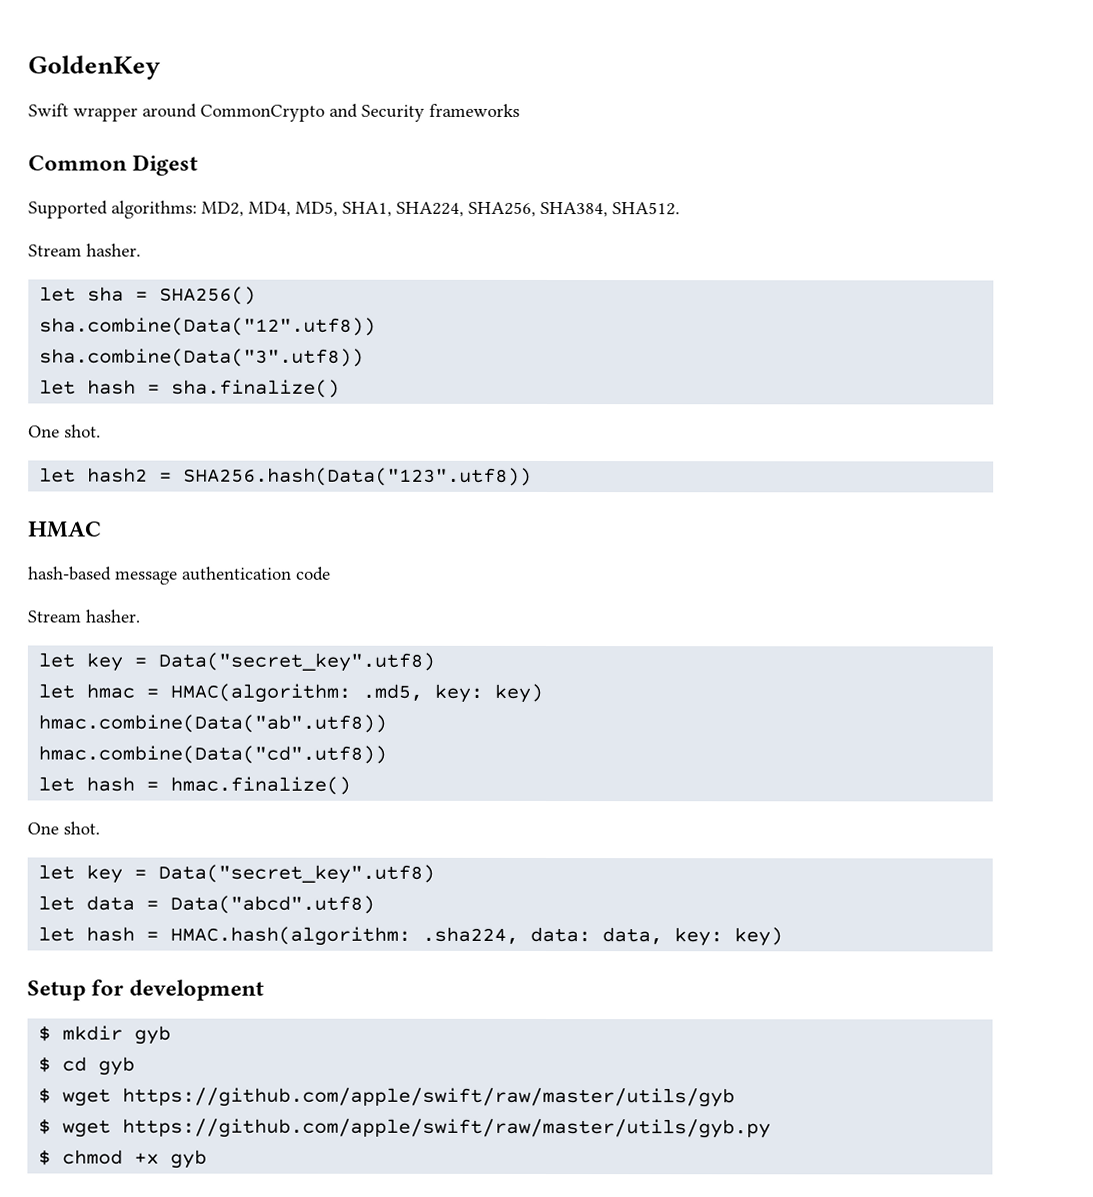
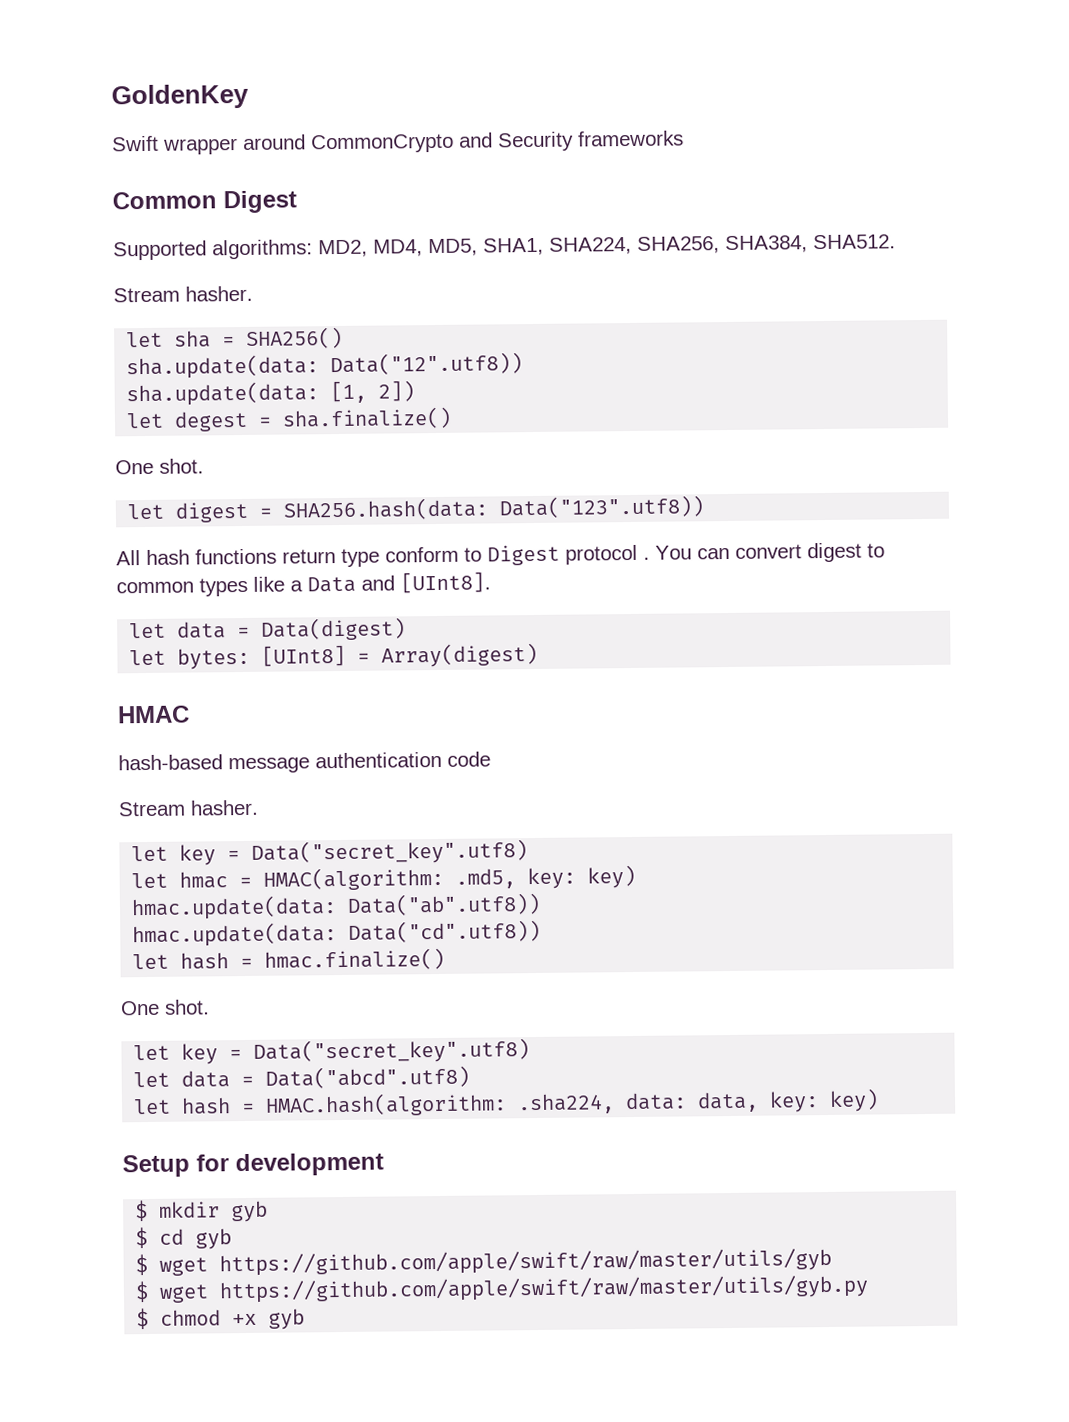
- sha.combine(Data("12".utf8))
- sha.combine(Data("3".utf8))
- let hash = sha.finalize()
+ sha.update(data: Data("12".utf8))
+ sha.update(data: [1, 2])
+ let degest = sha.finalize()
- let hash2 = SHA256.hash(Data("123".utf8))
+ let digest = SHA256.hash(data: Data("123".utf8))
+ All hash functions return type conform to Digest protocol . You can convert digest to common types like a Data and [UInt8].
+ let data = Data(digest)
+ let bytes: [UInt8] = Array(digest)
- hmac.combine(Data("ab".utf8))
- hmac.combine(Data("cd".utf8))
+ hmac.update(data: Data("ab".utf8))
+ hmac.update(data: Data("cd".utf8))

